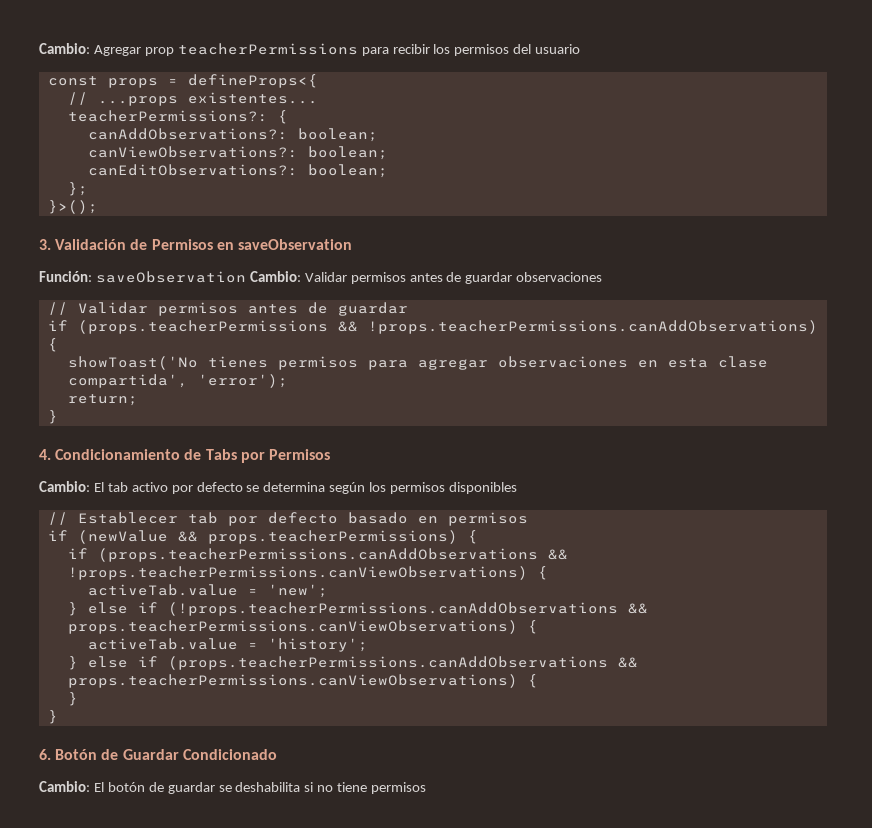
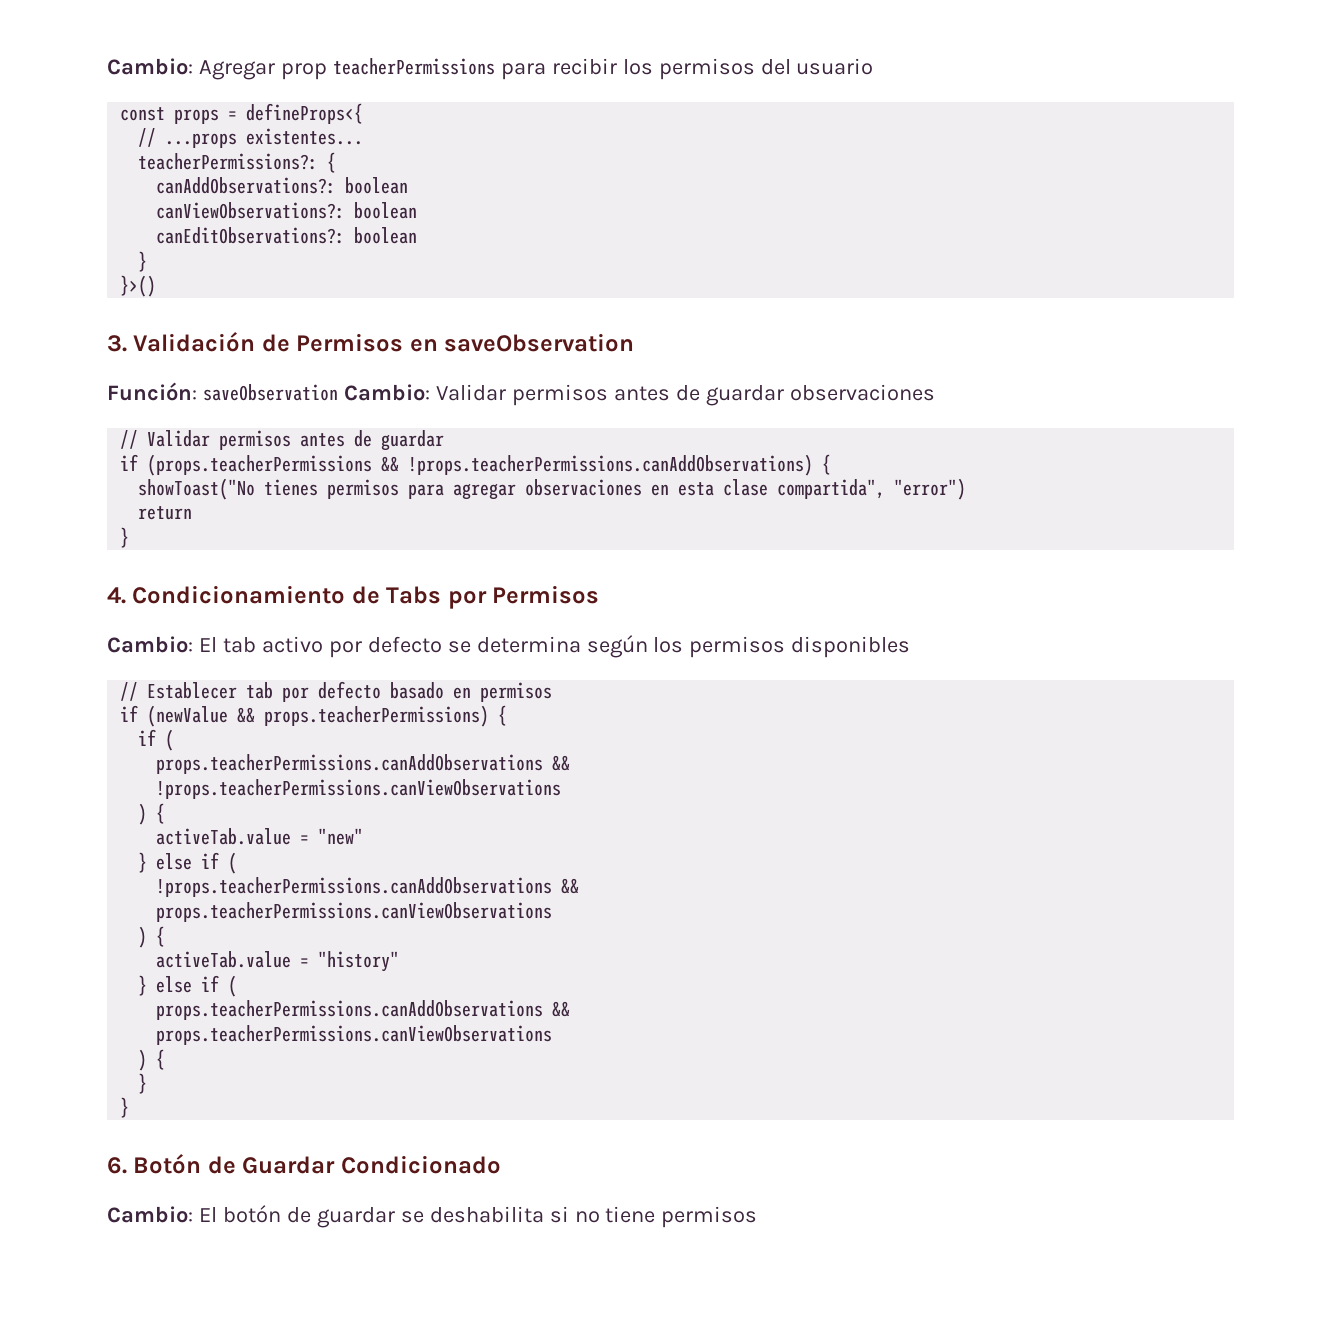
- canAddObservations?: boolean;
+ canAddObservations?: boolean
- canViewObservations?: boolean;
+ canViewObservations?: boolean
- canEditObservations?: boolean;
- };
- }>();
+ canEditObservations?: boolean
+ }
+ }>()
- showToast('No tienes permisos para agregar observaciones en esta clase compartida', 'error');
- return;
+ showToast("No tienes permisos para agregar observaciones en esta clase compartida", "error")
+ return
  if (newValue && props.teacherPermissions) {
- if (props.teacherPermissions.canAddObservations && !props.teacherPermissions.canViewObservations) {
- activeTab.value = 'new';
- } else if (!props.teacherPermissions.canAddObservations && props.teacherPermissions.canViewObservations) {
- activeTab.value = 'history';
- } else if (props.teacherPermissions.canAddObservations && props.teacherPermissions.canViewObservations) {
+ if (
+ props.teacherPermissions.canAddObservations &&
+ !props.teacherPermissions.canViewObservations
+ ) {
+ activeTab.value = "new"
+ } else if (
+ !props.teacherPermissions.canAddObservations &&
+ props.teacherPermissions.canViewObservations
+ ) {
+ activeTab.value = "history"
+ } else if (
+ props.teacherPermissions.canAddObservations &&
+ props.teacherPermissions.canViewObservations
+ ) {

